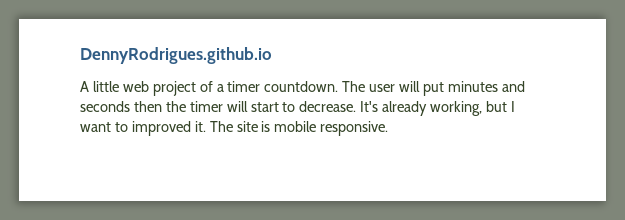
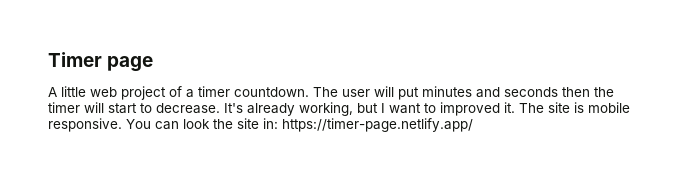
- DennyRodrigues.github.io
+ Timer page
+ You can look the site in: https://timer-page.netlify.app/

